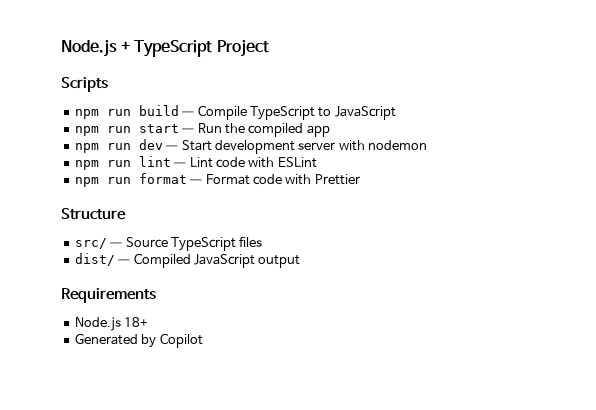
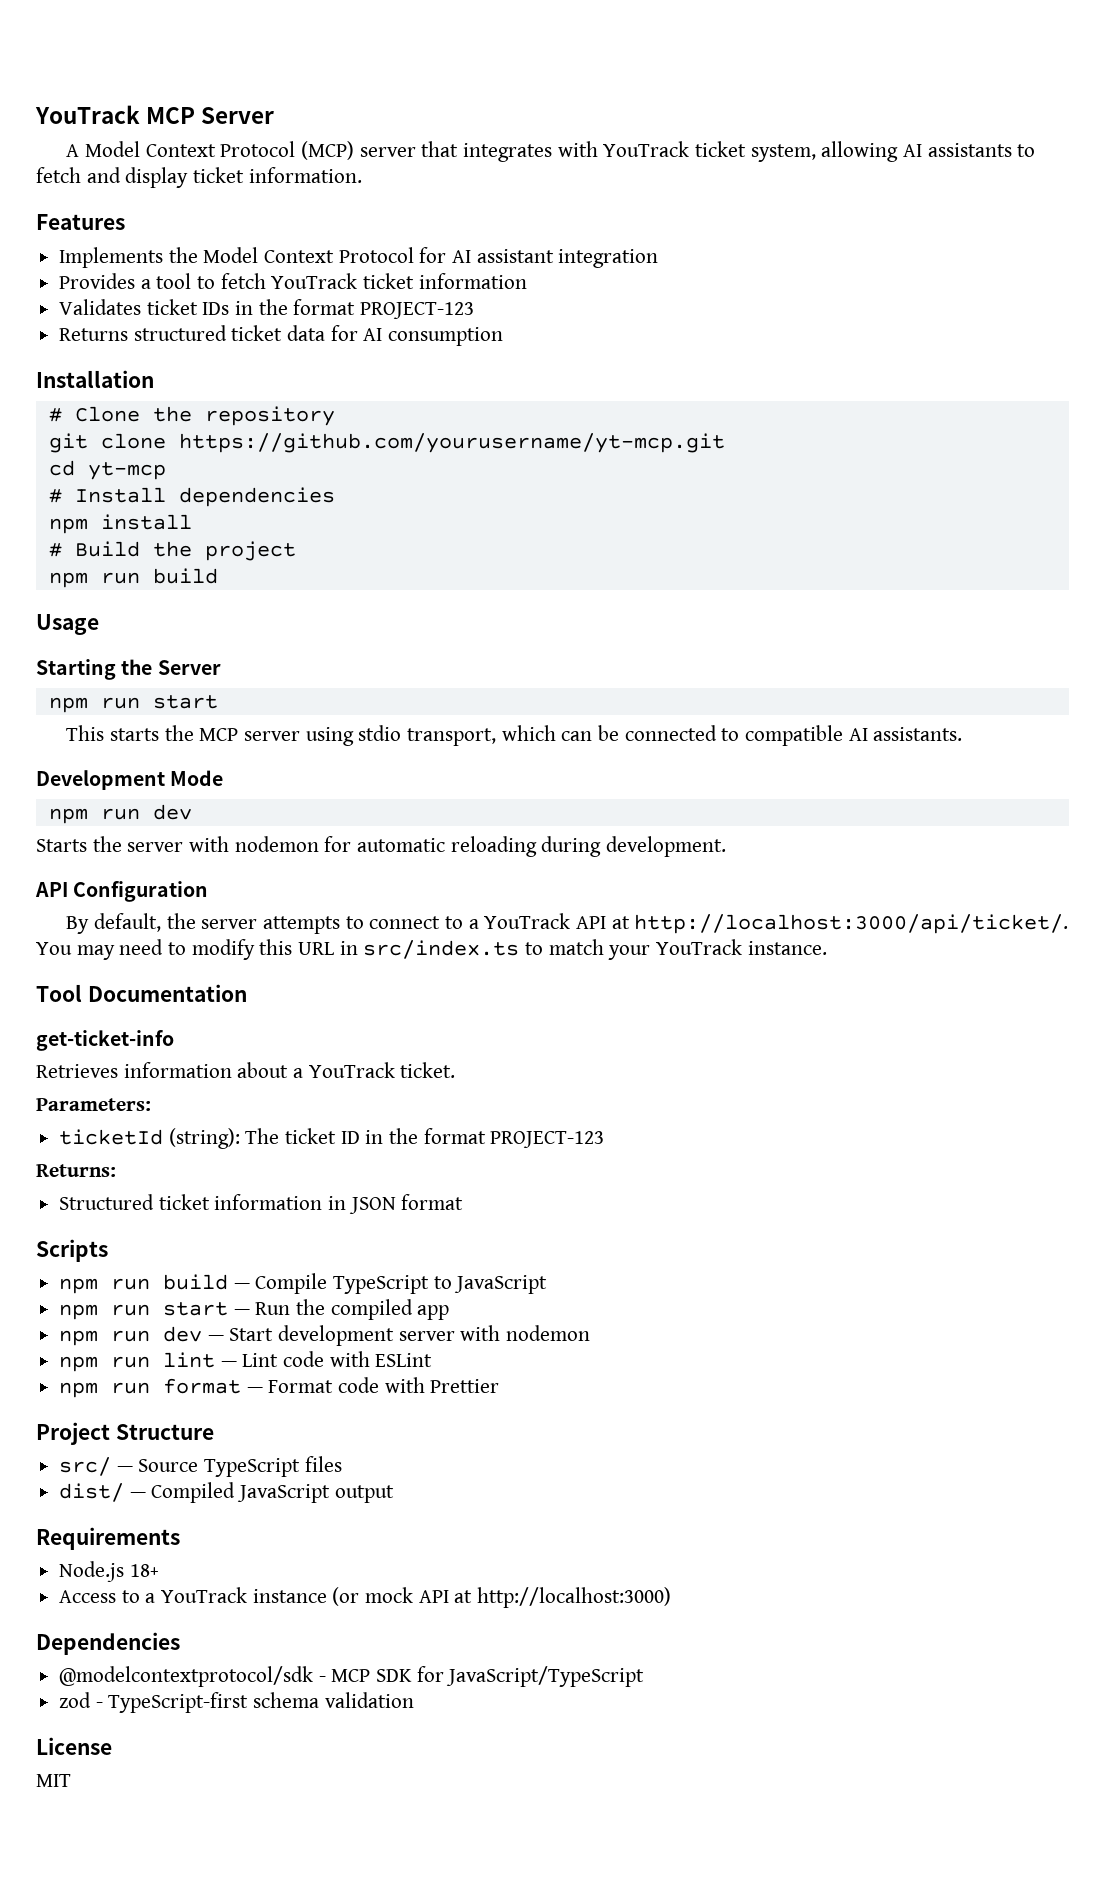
- Node.js + TypeScript Project
+ YouTrack MCP Server
+ A Model Context Protocol (MCP) server that integrates with YouTrack ticket system, allowing AI assistants to fetch and display ticket information.
+ Features
+ Implements the Model Context Protocol for AI assistant integration
+ Provides a tool to fetch YouTrack ticket information
+ Validates ticket IDs in the format PROJECT-123
+ Returns structured ticket data for AI consumption
+ Installation
+ # Clone the repository
+ git clone https://github.com/yourusername/yt-mcp.git
+ cd yt-mcp
+ # Install dependencies
+ npm install
+ # Build the project
+ npm run build
+ Usage
+ Starting the Server
+ npm run start
+ This starts the MCP server using stdio transport, which can be connected to compatible AI assistants.
+ Development Mode
+ npm run dev
+ Starts the server with nodemon for automatic reloading during development.
+ API Configuration
+ By default, the server attempts to connect to a YouTrack API at http://localhost:3000/api/ticket/. You may need to modify this URL in src/index.ts to match your YouTrack instance.
+ Tool Documentation
+ get-ticket-info
+ Retrieves information about a YouTrack ticket.
+ Parameters:
+ ticketId (string): The ticket ID in the format PROJECT-123
+ Returns:
+ Structured ticket information in JSON format
- Structure
+ Project Structure
- Generated by Copilot
+ Access to a YouTrack instance (or mock API at http://localhost:3000)
+ Dependencies
+ @modelcontextprotocol/sdk - MCP SDK for JavaScript/TypeScript
+ zod - TypeScript-first schema validation
+ License
+ MIT

